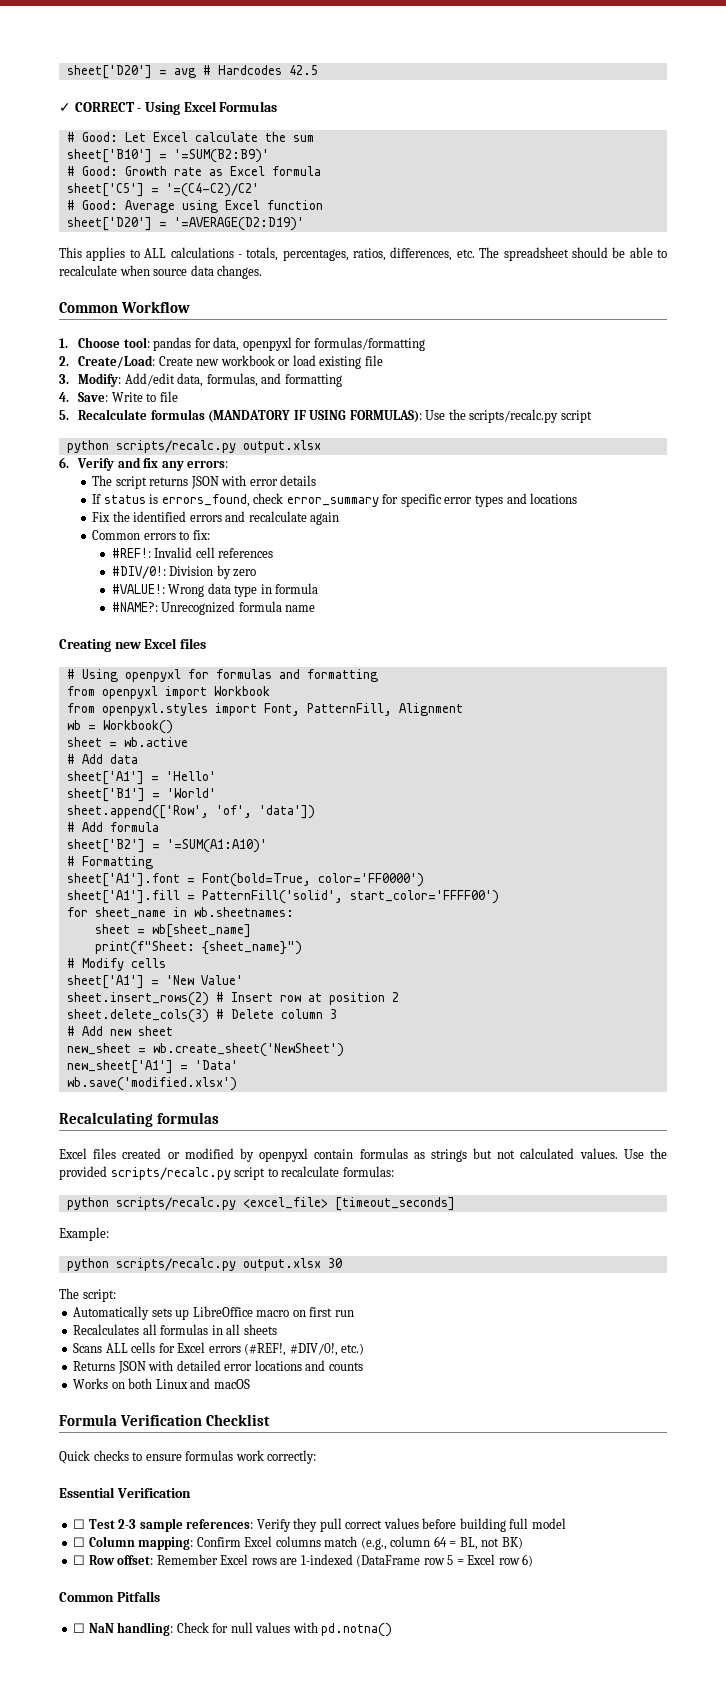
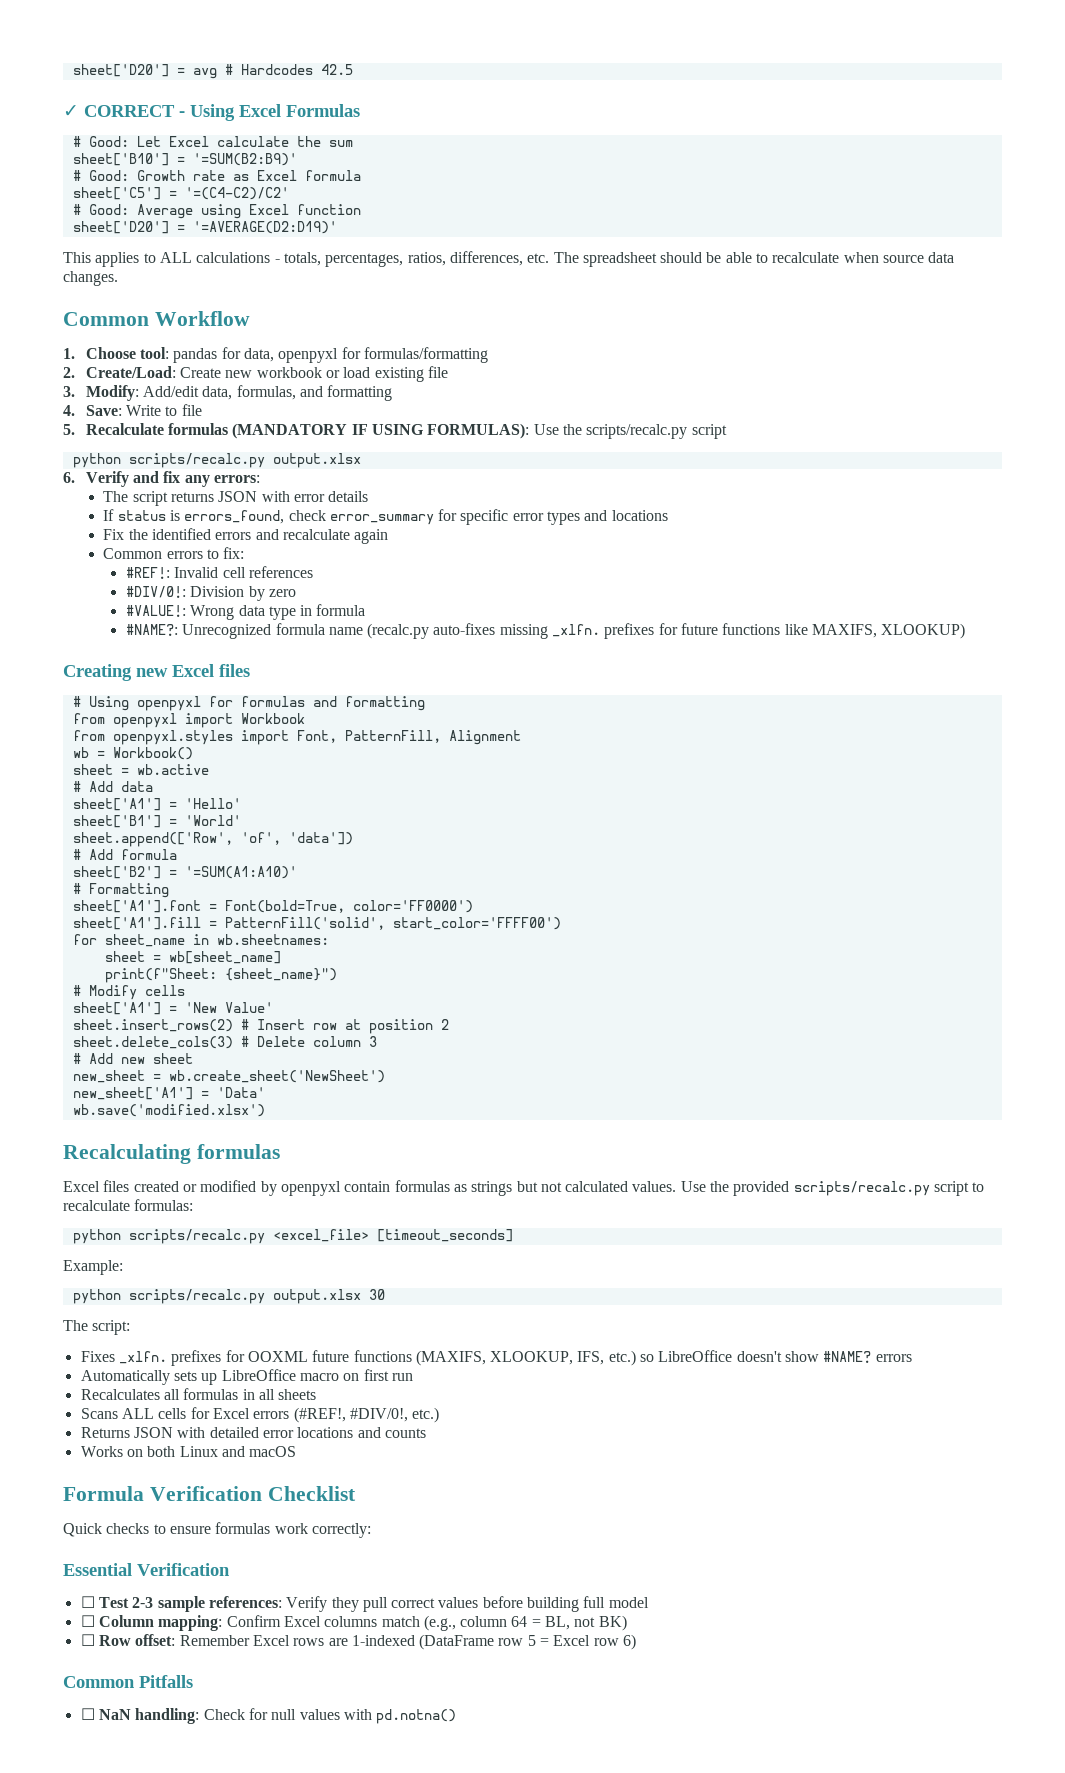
- #NAME?: Unrecognized formula name
+ #NAME?: Unrecognized formula name (recalc.py auto-fixes missing _xlfn. prefixes for future functions like MAXIFS, XLOOKUP)
+ Fixes _xlfn. prefixes for OOXML future functions (MAXIFS, XLOOKUP, IFS, etc.) so LibreOffice doesn't show #NAME? errors

